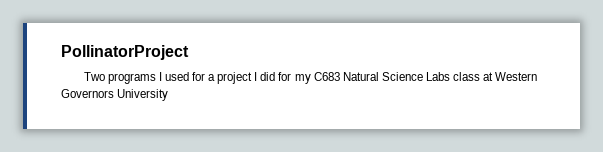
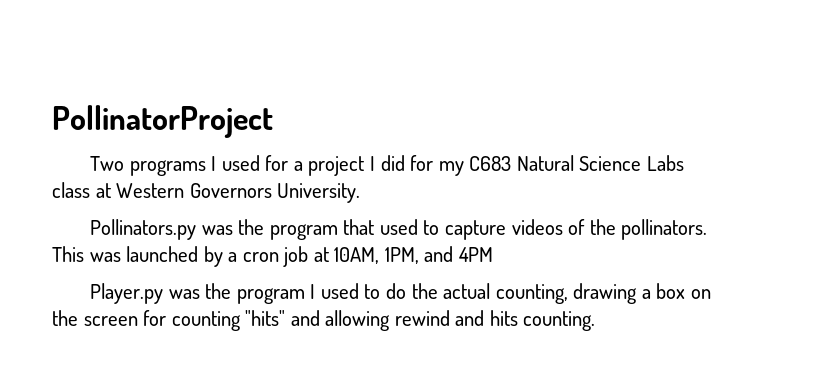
- Two programs I used for a project I did for my C683 Natural Science Labs class at Western Governors University
+ Two programs I used for a project I did for my C683 Natural Science Labs class at Western Governors University.
+ Pollinators.py was the program that used to capture videos of the pollinators. This was launched by a cron job at 10AM, 1PM, and 4PM
+ Player.py was the program I used to do the actual counting, drawing a box on the screen for counting "hits" and allowing rewind and hits counting.

